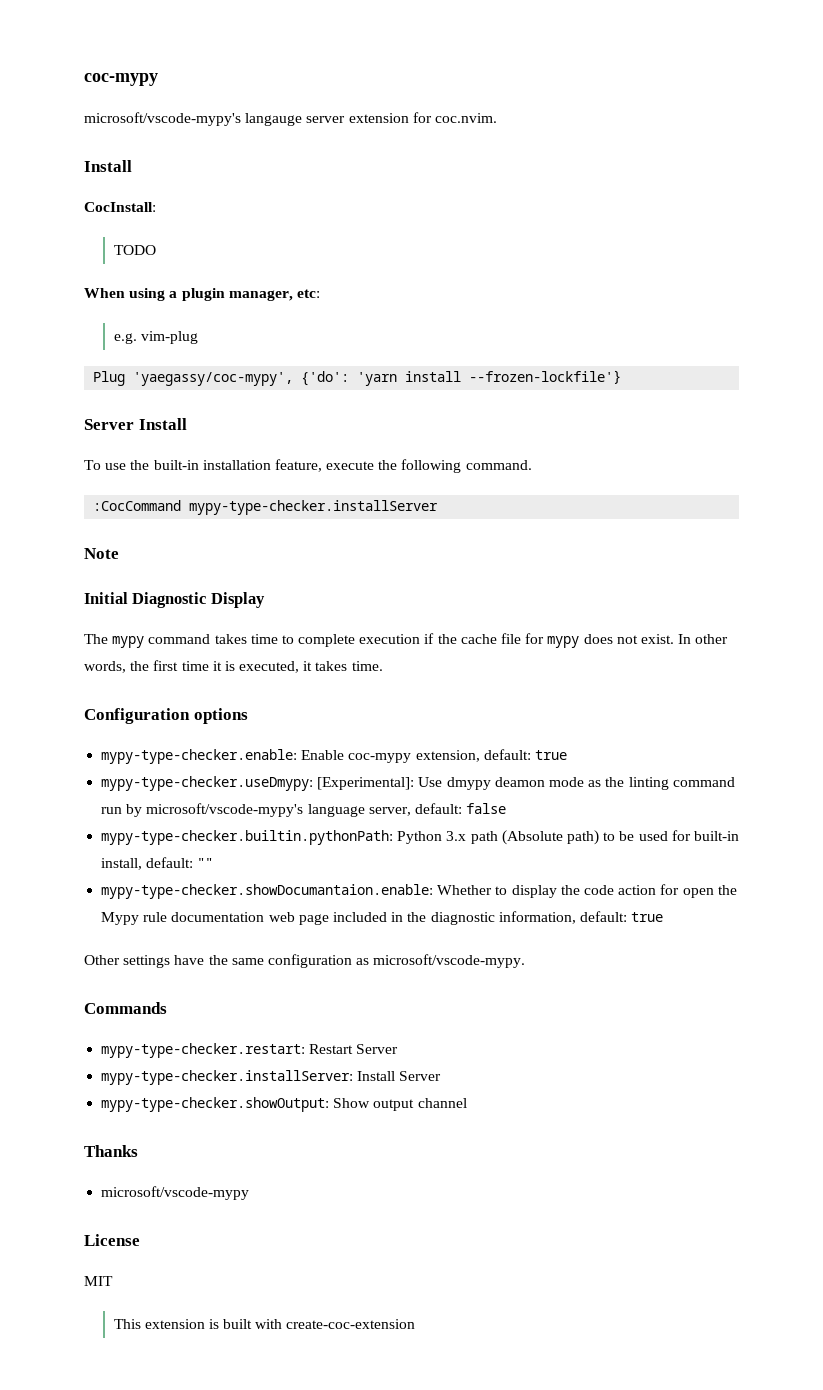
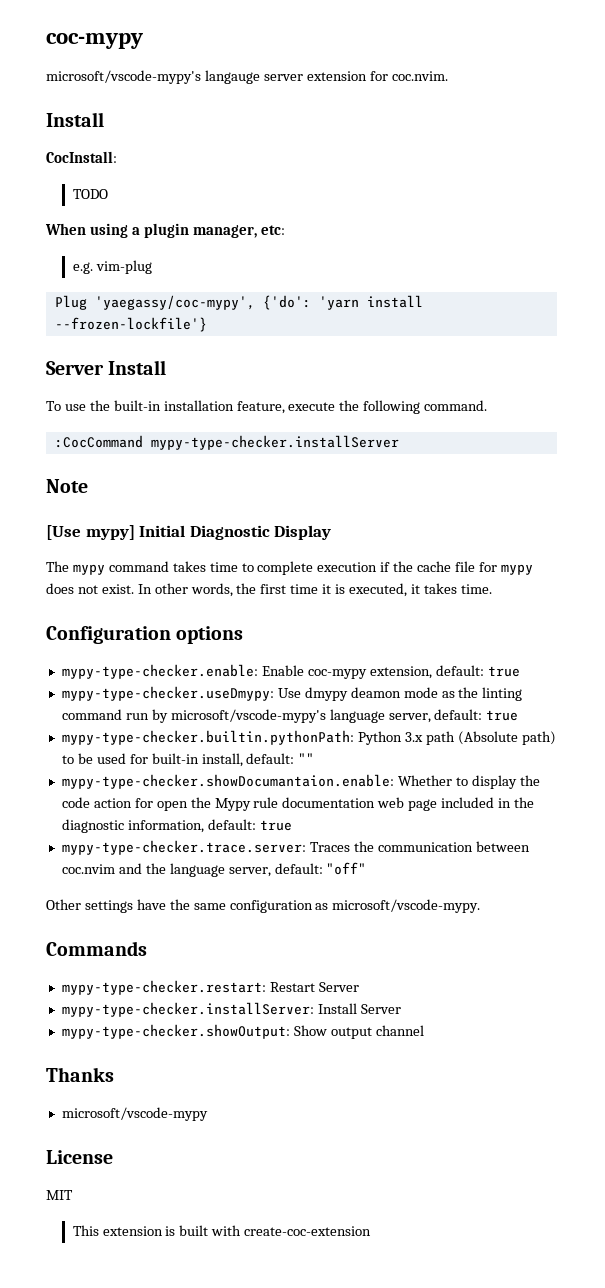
- Initial Diagnostic Display
+ [Use mypy] Initial Diagnostic Display
- mypy-type-checker.useDmypy: [Experimental]: Use dmypy deamon mode as the linting command run by microsoft/vscode-mypy's language server, default: false
+ mypy-type-checker.useDmypy: Use dmypy deamon mode as the linting command run by microsoft/vscode-mypy's language server, default: true
+ mypy-type-checker.trace.server: Traces the communication between coc.nvim and the language server, default: "off"

